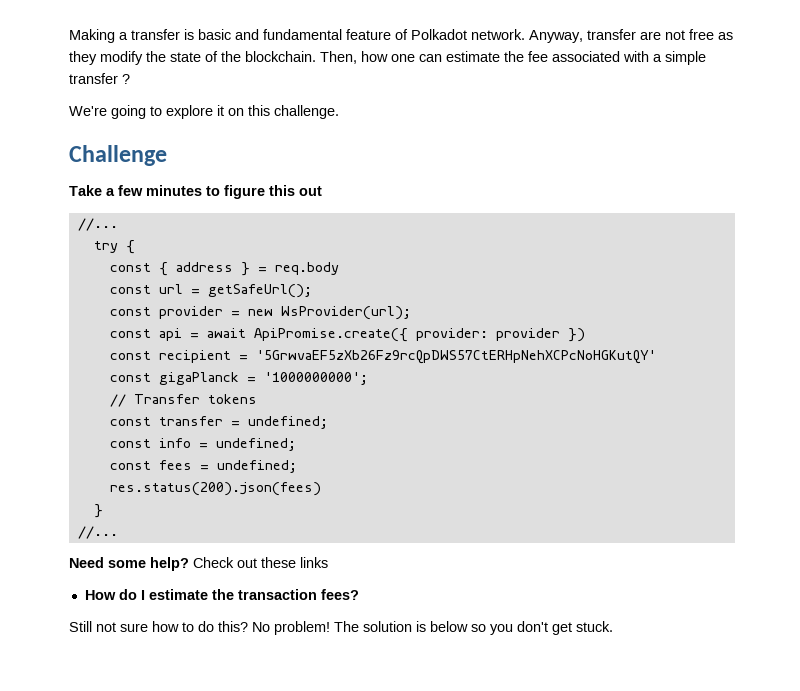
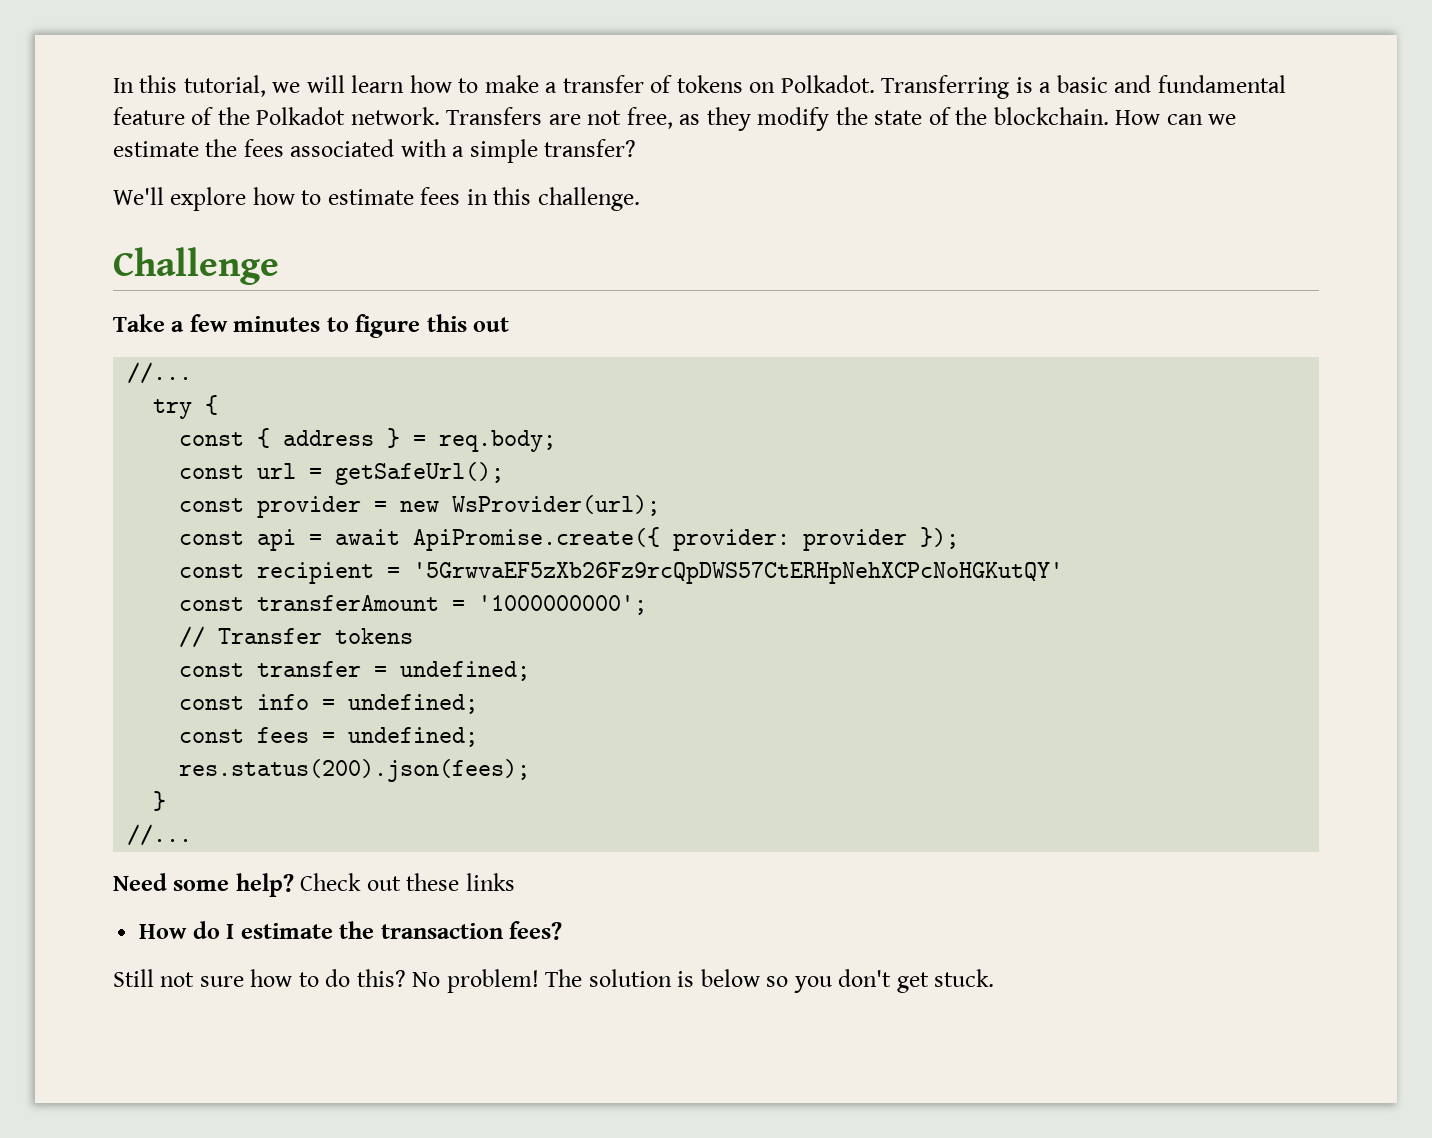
- Making a transfer is basic and fundamental feature of Polkadot network.
+ In this tutorial, we will learn how to make a transfer of tokens on Polkadot. Transferring is a basic and fundamental feature of the Polkadot network.
- Anyway, transfer are not free as they modify the state of the blockchain.
+ Transfers are not free, as they modify the state of the blockchain.
- Then, how one can estimate the fee associated with a simple transfer ?
- We're going to explore it on this challenge.
+ How can we estimate the fees associated with a simple transfer?
+ We'll explore how to estimate fees in this challenge.
- const { address } = req.body
+ const { address } = req.body;
- const api = await ApiPromise.create({ provider: provider })
+ const api = await ApiPromise.create({ provider: provider });
- const gigaPlanck = '1000000000';
+ const transferAmount = '1000000000';
- res.status(200).json(fees)
+ res.status(200).json(fees);

